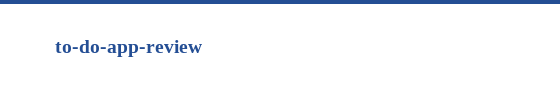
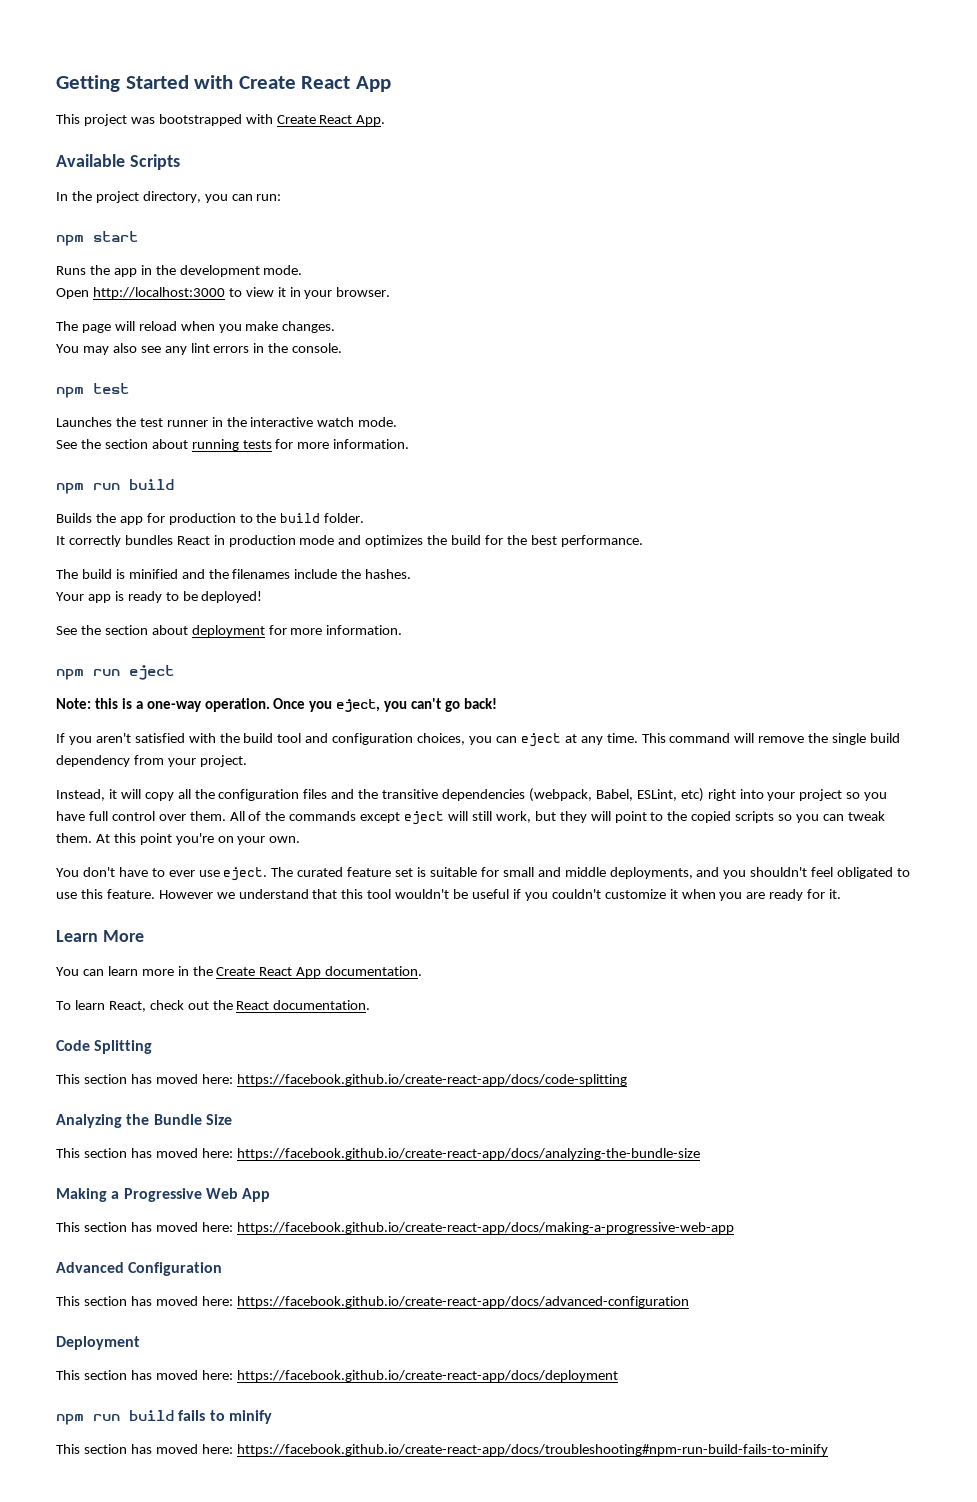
- to-do-app-review
+ Getting Started with Create React App
+ This project was bootstrapped with Create React App.
+ Available Scripts
+ In the project directory, you can run:
+ npm start
+ Runs the app in the development mode.
+ Open http://localhost:3000 to view it in your browser.
+ The page will reload when you make changes.
+ You may also see any lint errors in the console.
+ npm test
+ Launches the test runner in the interactive watch mode.
+ See the section about running tests for more information.
+ npm run build
+ Builds the app for production to the build folder.
+ It correctly bundles React in production mode and optimizes the build for the best performance.
+ The build is minified and the filenames include the hashes.
+ Your app is ready to be deployed!
+ See the section about deployment for more information.
+ npm run eject
+ Note: this is a one-way operation. Once you eject, you can't go back!
+ If you aren't satisfied with the build tool and configuration choices, you can eject at any time. This command will remove the single build dependency from your project.
+ Instead, it will copy all the configuration files and the transitive dependencies (webpack, Babel, ESLint, etc) right into your project so you have full control over them. All of the commands except eject will still work, but they will point to the copied scripts so you can tweak them. At this point you're on your own.
+ You don't have to ever use eject. The curated feature set is suitable for small and middle deployments, and you shouldn't feel obligated to use this feature. However we understand that this tool wouldn't be useful if you couldn't customize it when you are ready for it.
+ Learn More
+ You can learn more in the Create React App documentation.
+ To learn React, check out the React documentation.
+ Code Splitting
+ This section has moved here: https://facebook.github.io/create-react-app/docs/code-splitting
+ Analyzing the Bundle Size
+ This section has moved here: https://facebook.github.io/create-react-app/docs/analyzing-the-bundle-size
+ Making a Progressive Web App
+ This section has moved here: https://facebook.github.io/create-react-app/docs/making-a-progressive-web-app
+ Advanced Configuration
+ This section has moved here: https://facebook.github.io/create-react-app/docs/advanced-configuration
+ Deployment
+ This section has moved here: https://facebook.github.io/create-react-app/docs/deployment
+ npm run build fails to minify
+ This section has moved here: https://facebook.github.io/create-react-app/docs/troubleshooting#npm-run-build-fails-to-minify

